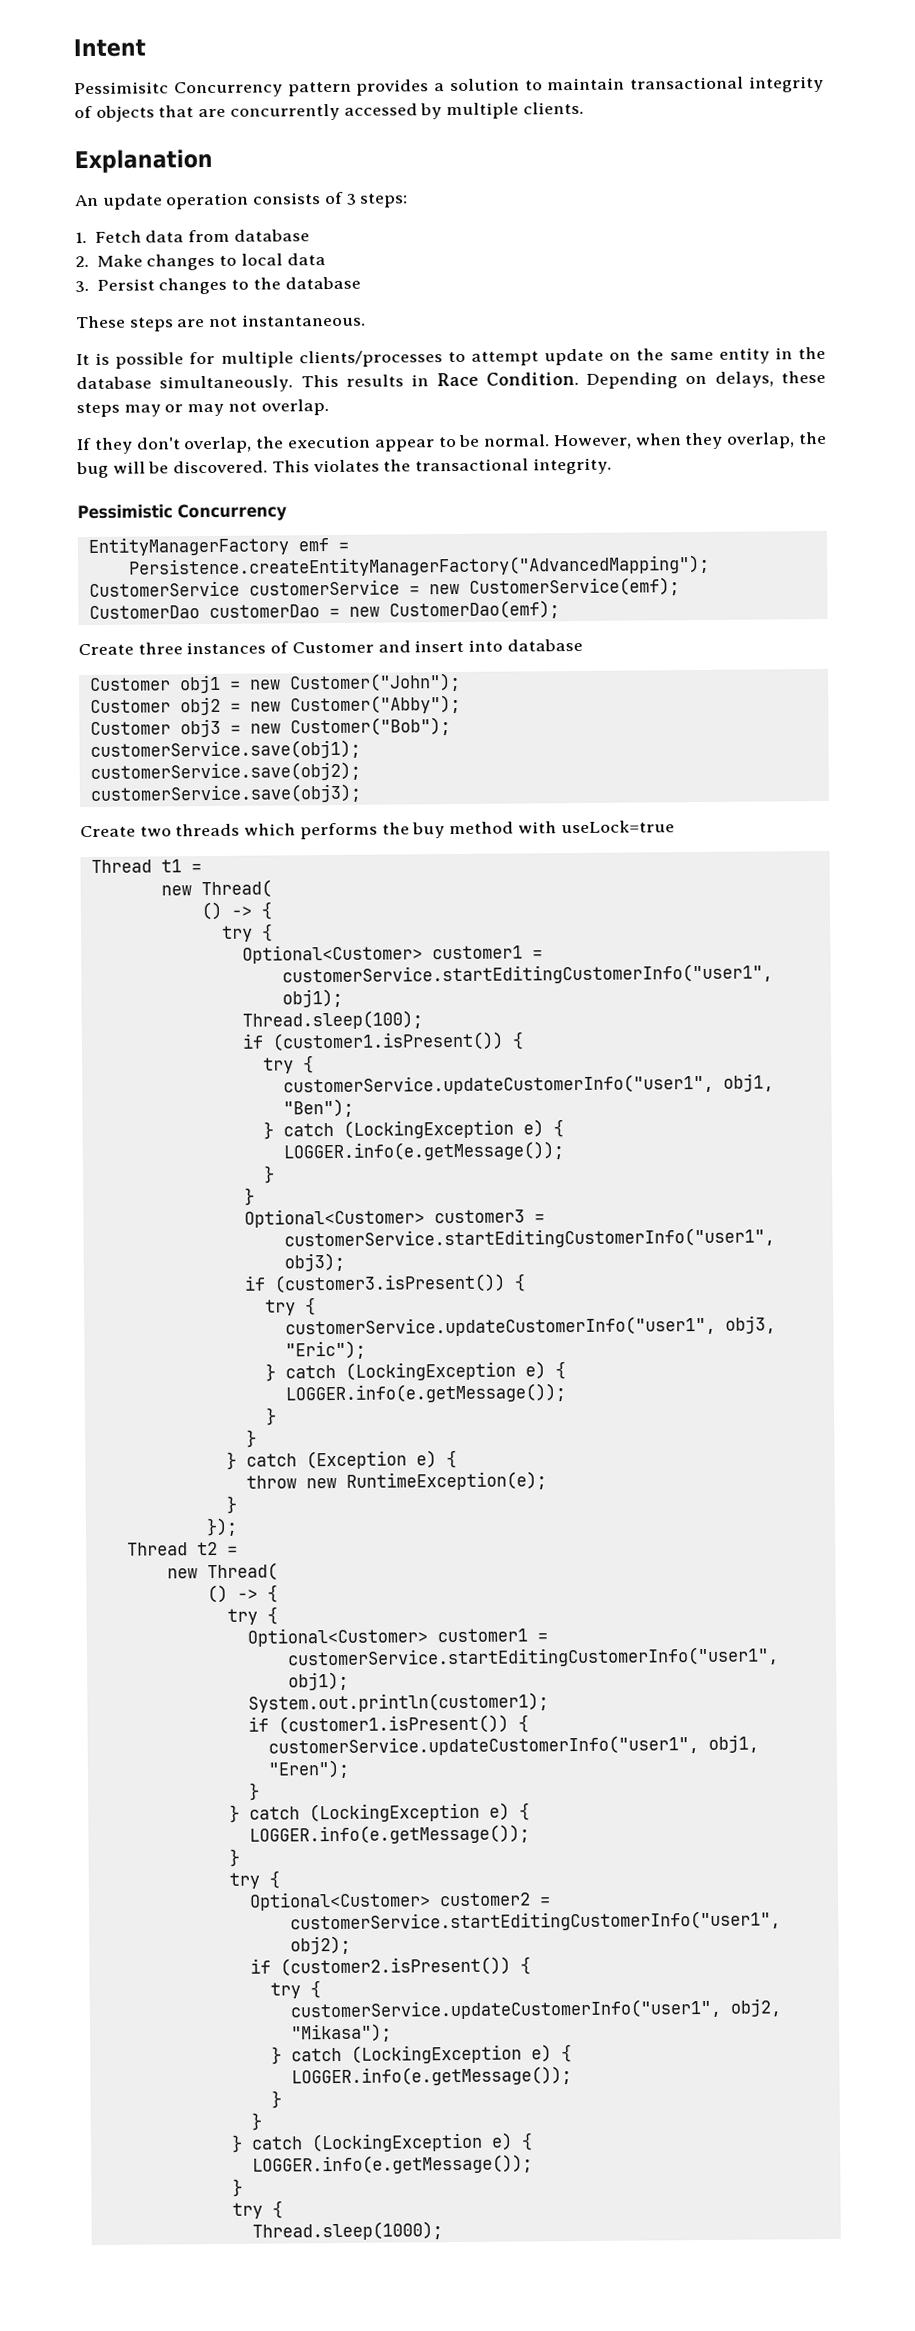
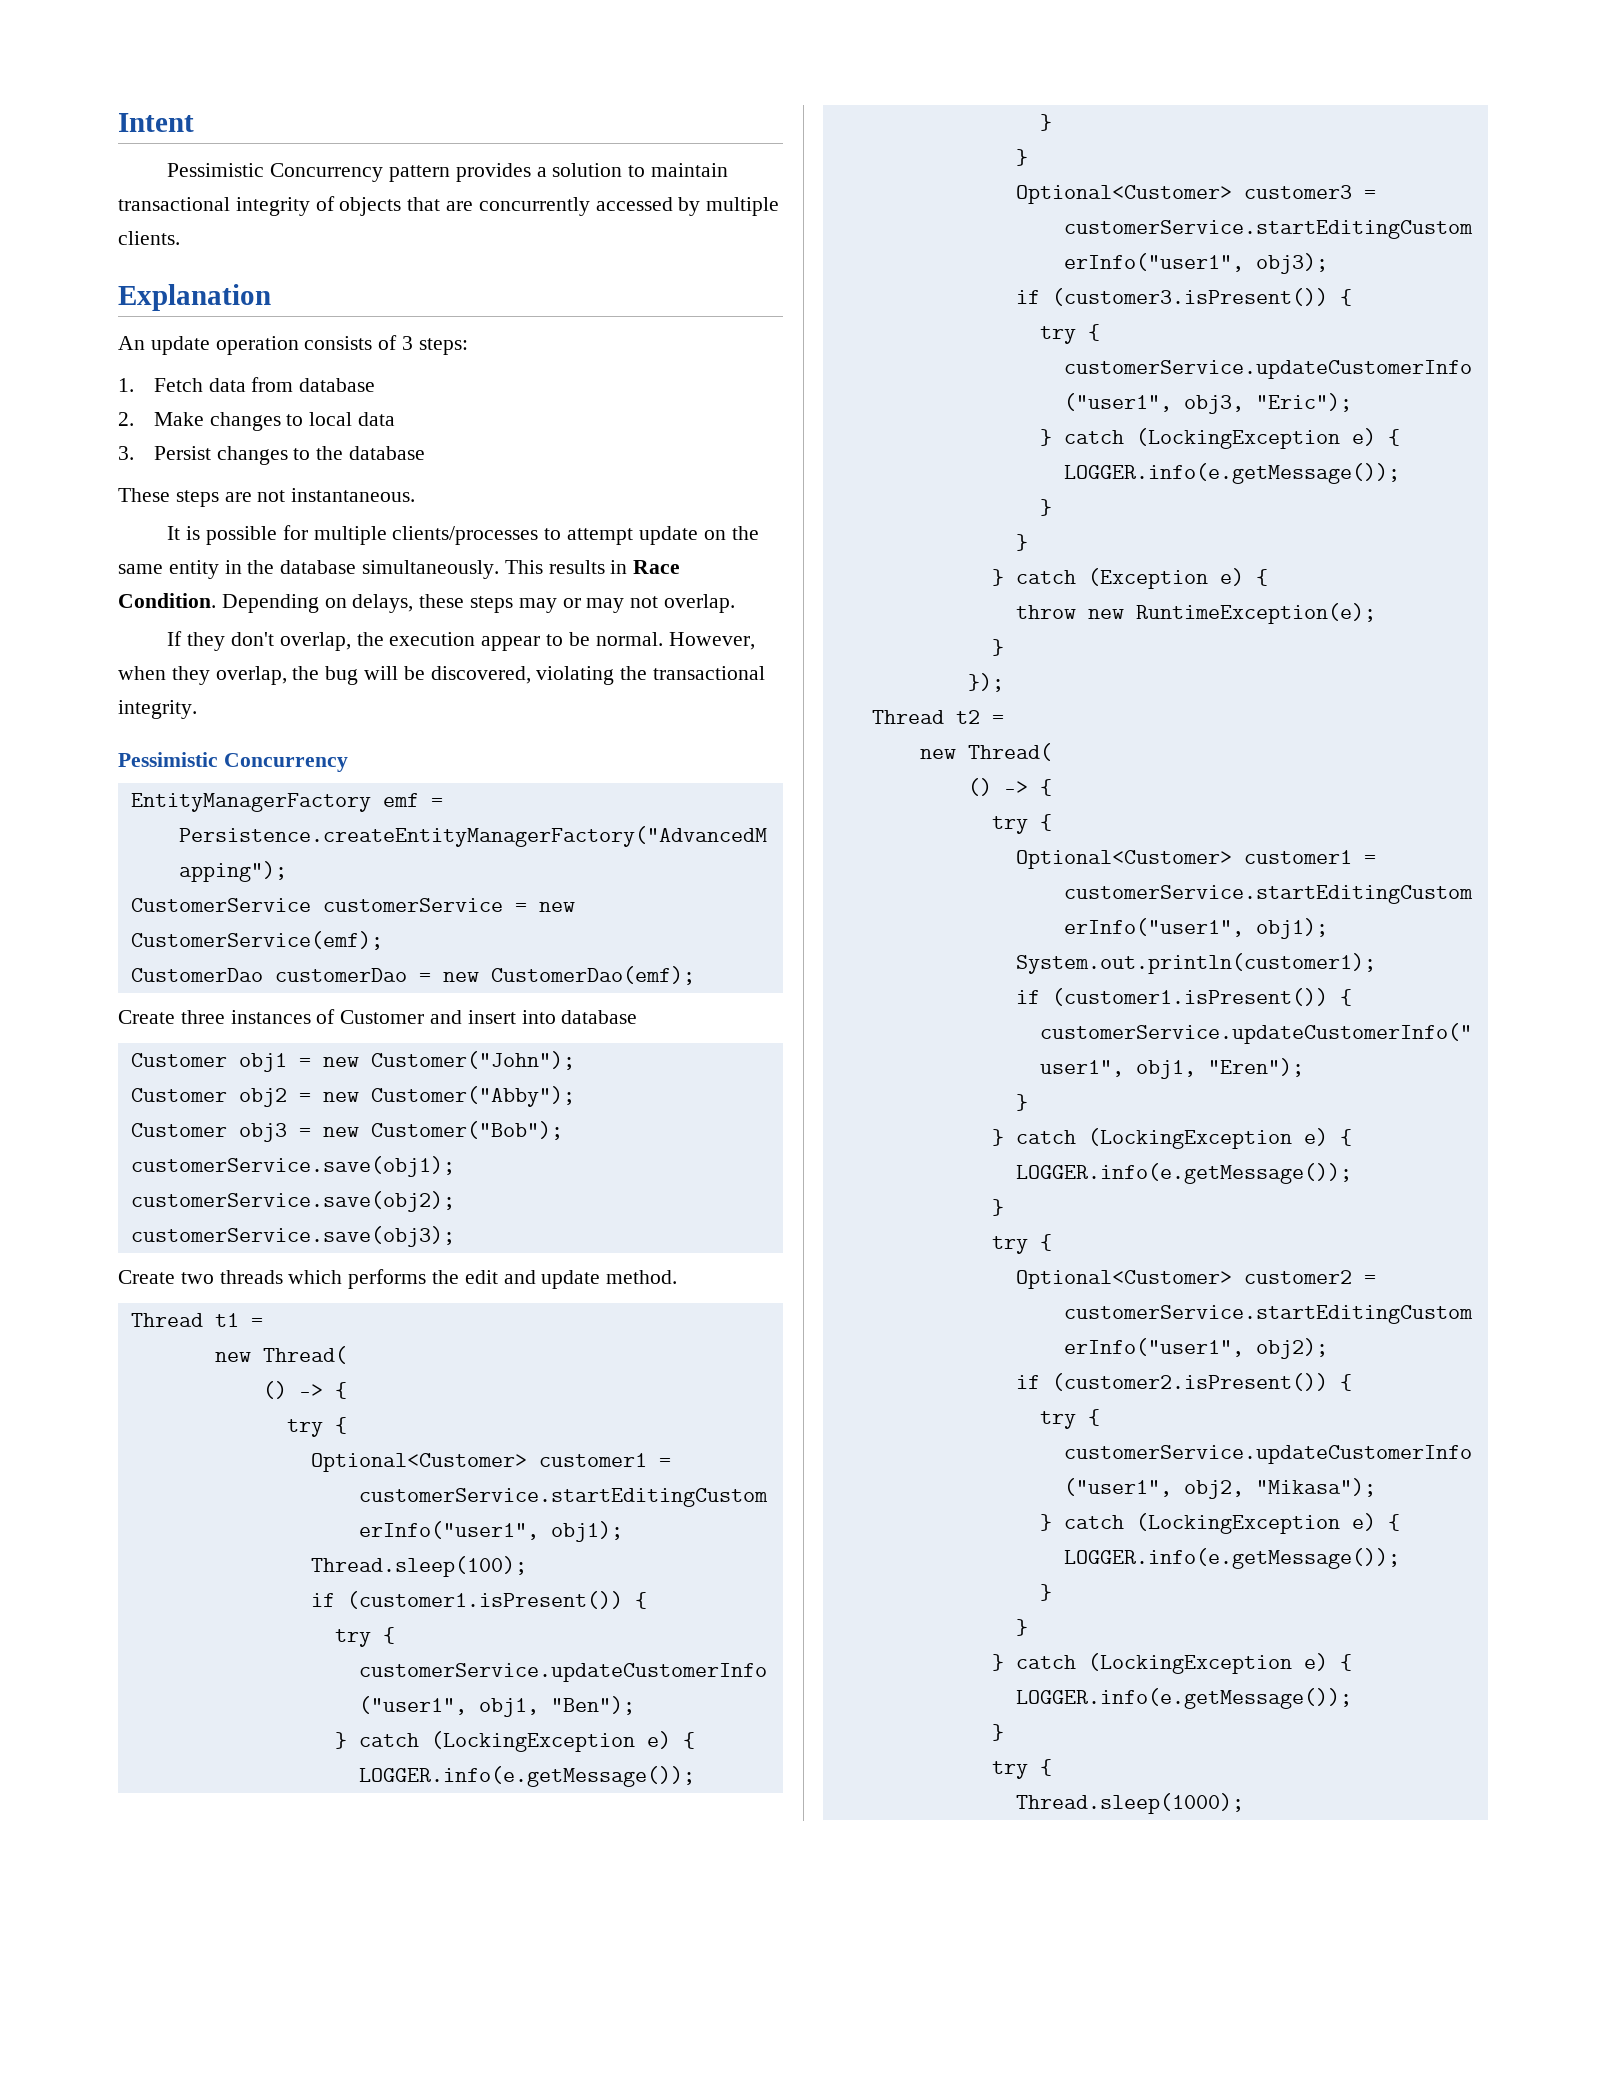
- Pessimisitc Concurrency pattern provides a solution to maintain transactional integrity of objects that are concurrently accessed by multiple clients.
+ Pessimistic Concurrency pattern provides a solution to maintain transactional integrity of objects that are concurrently accessed by multiple clients.
- However, when they overlap, the bug will be discovered. This violates the transactional integrity.
+ However, when they overlap, the bug will be discovered, violating the transactional integrity.
- Create two threads which performs the buy method with useLock=true
+ Create two threads which performs the edit and update method.

